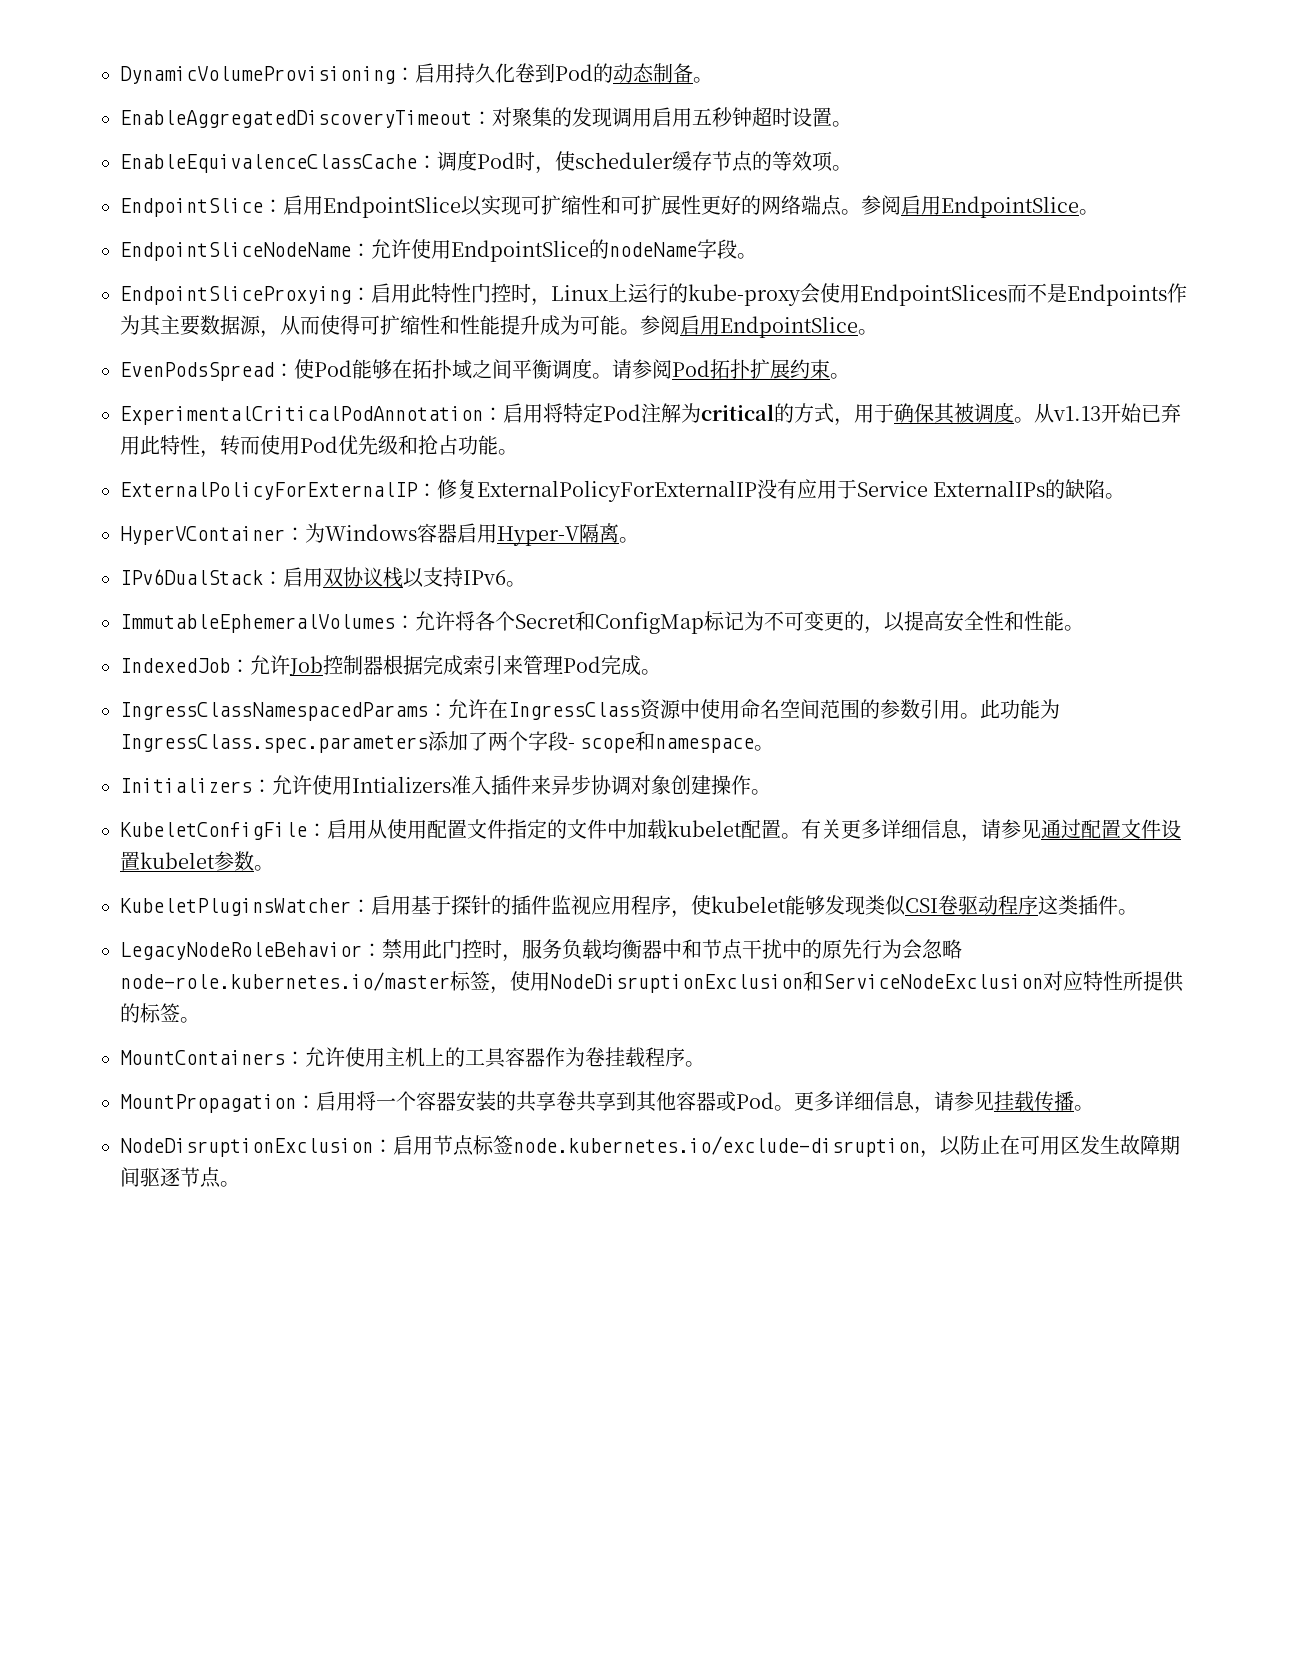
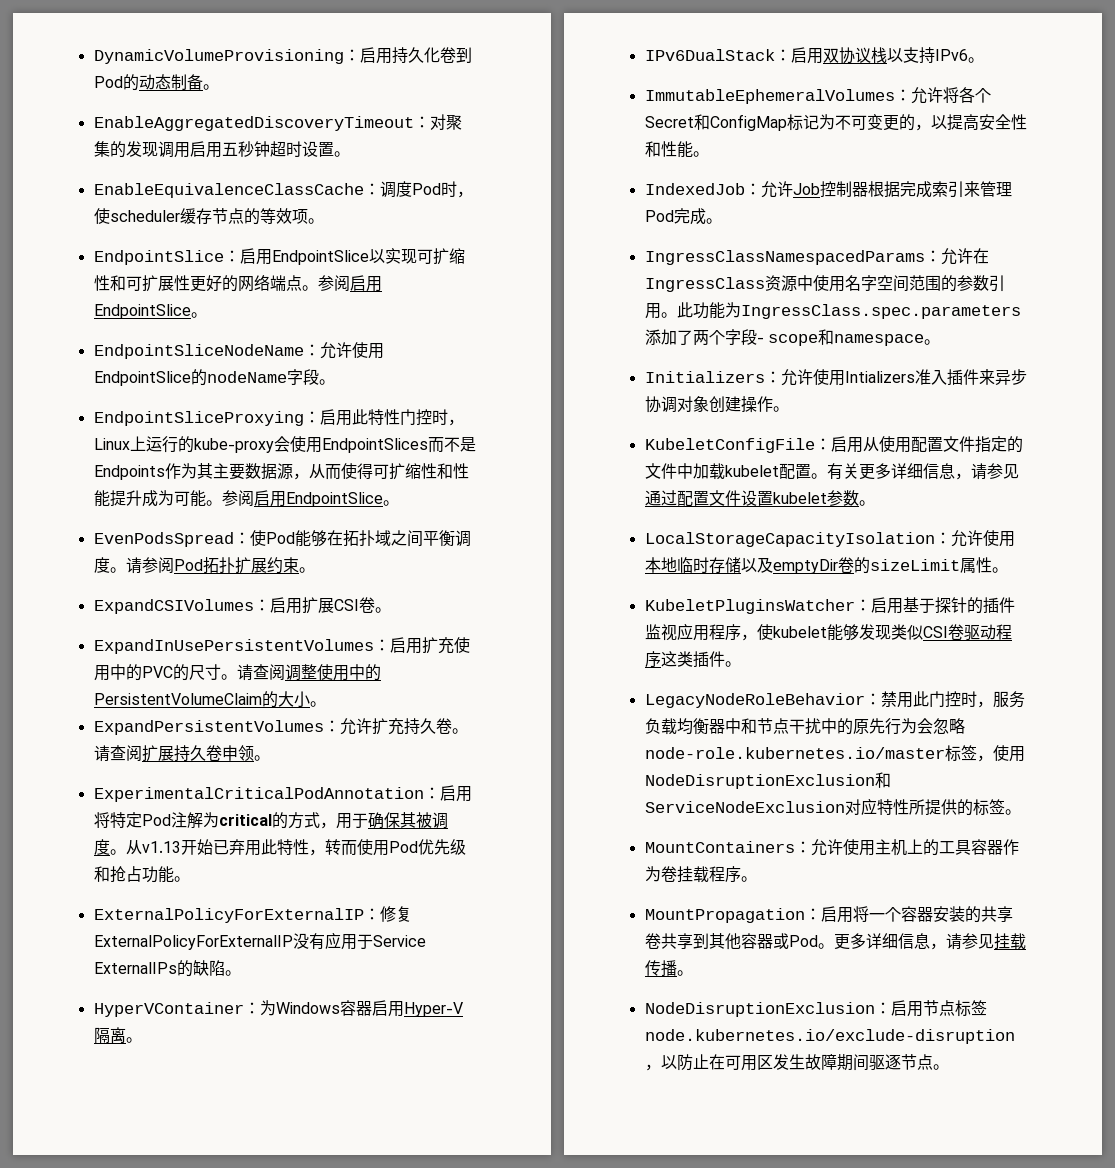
+ ExpandCSIVolumes：启用扩展CSI卷。
+ ExpandInUsePersistentVolumes：启用扩充使用中的PVC的尺寸。请查阅调整使用中的PersistentVolumeClaim的大小。
+ ExpandPersistentVolumes：允许扩充持久卷。请查阅扩展持久卷申领。
- IngressClassNamespacedParams：允许在IngressClass资源中使用命名空间范围的参数引用。
+ IngressClassNamespacedParams：允许在IngressClass资源中使用名字空间范围的参数引用。
+ LocalStorageCapacityIsolation：允许使用本地临时存储以及emptyDir卷的sizeLimit属性。

